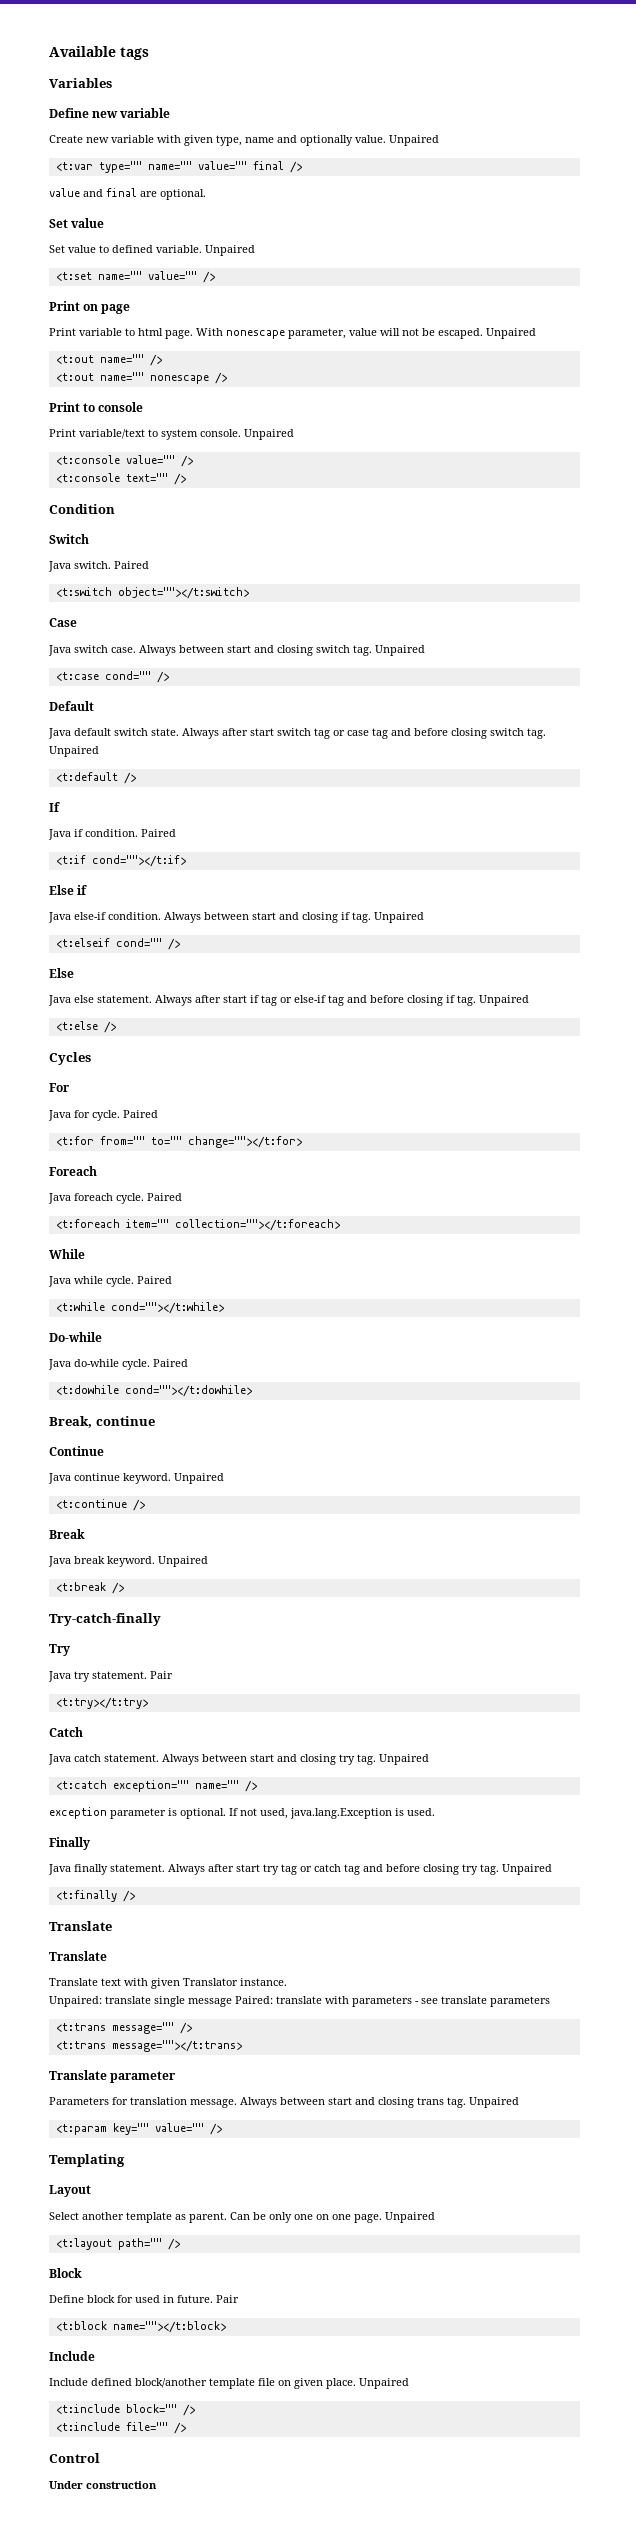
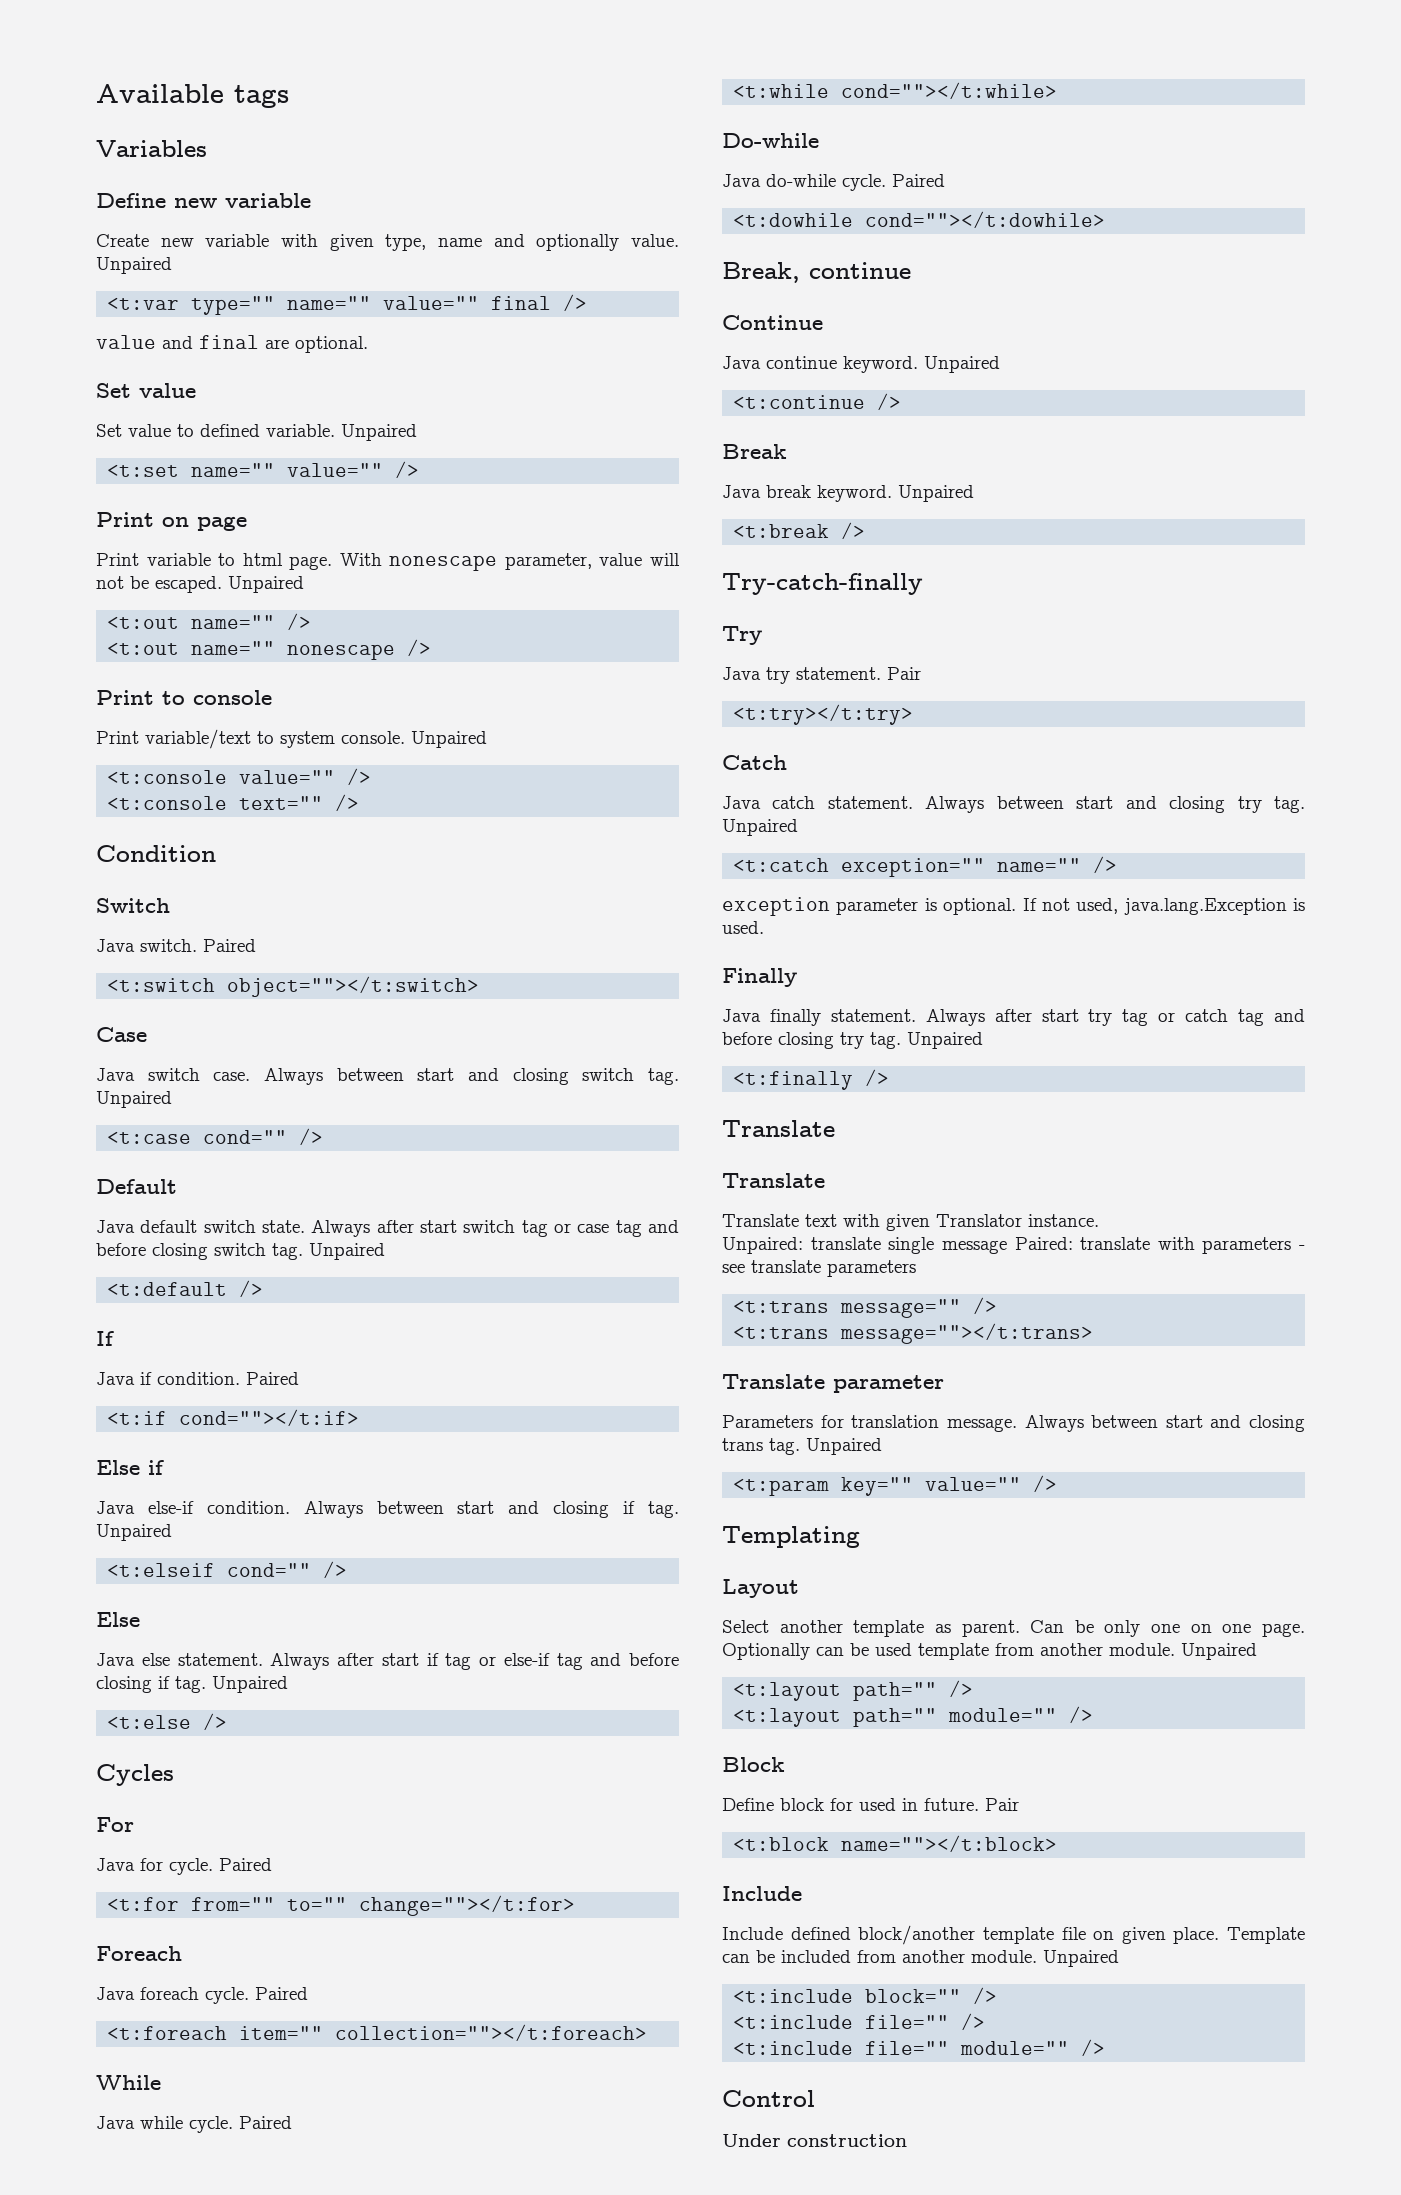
+ Optionally can be used template from another module.
+ <t:layout path="" module="" />
+ Template can be included from another module.
+ <t:include file="" module="" />

